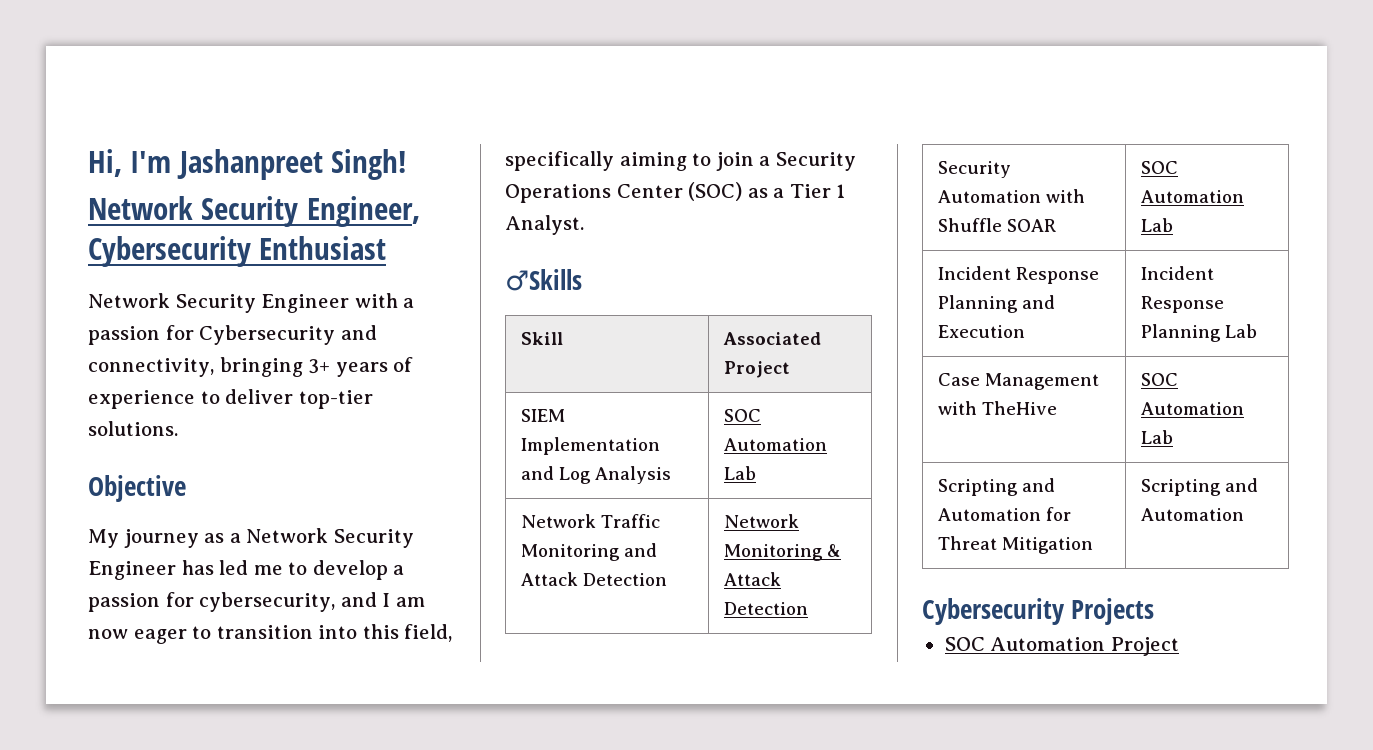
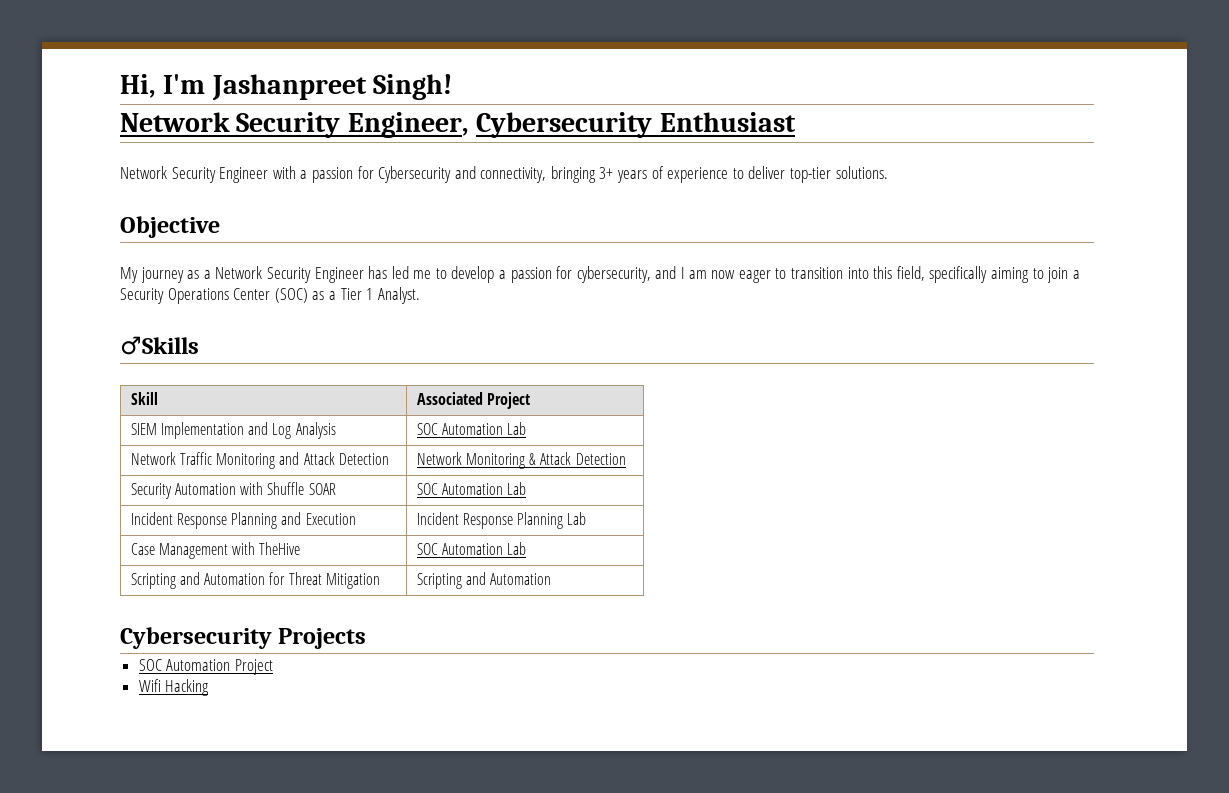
+ Wifi Hacking

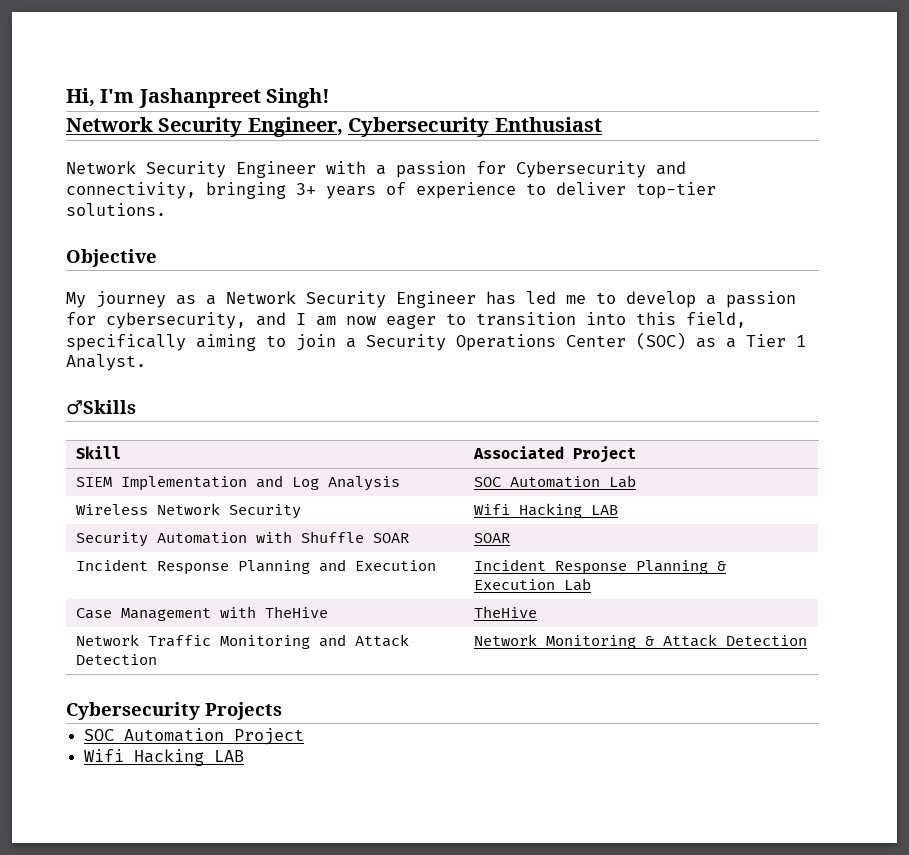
+ Wireless Network Security | Wifi Hacking LAB
+ Security Automation with Shuffle SOAR | SOAR
+ Incident Response Planning and Execution | Incident Response Planning & Execution Lab
+ Case Management with TheHive | TheHive
- Security Automation with Shuffle SOAR | SOC Automation Lab
- Incident Response Planning and Execution | Incident Response Planning Lab
- Case Management with TheHive | SOC Automation Lab
- Scripting and Automation for Threat Mitigation | Scripting and Automation
  SOC Automation Project
- Wifi Hacking
+ Wifi Hacking LAB

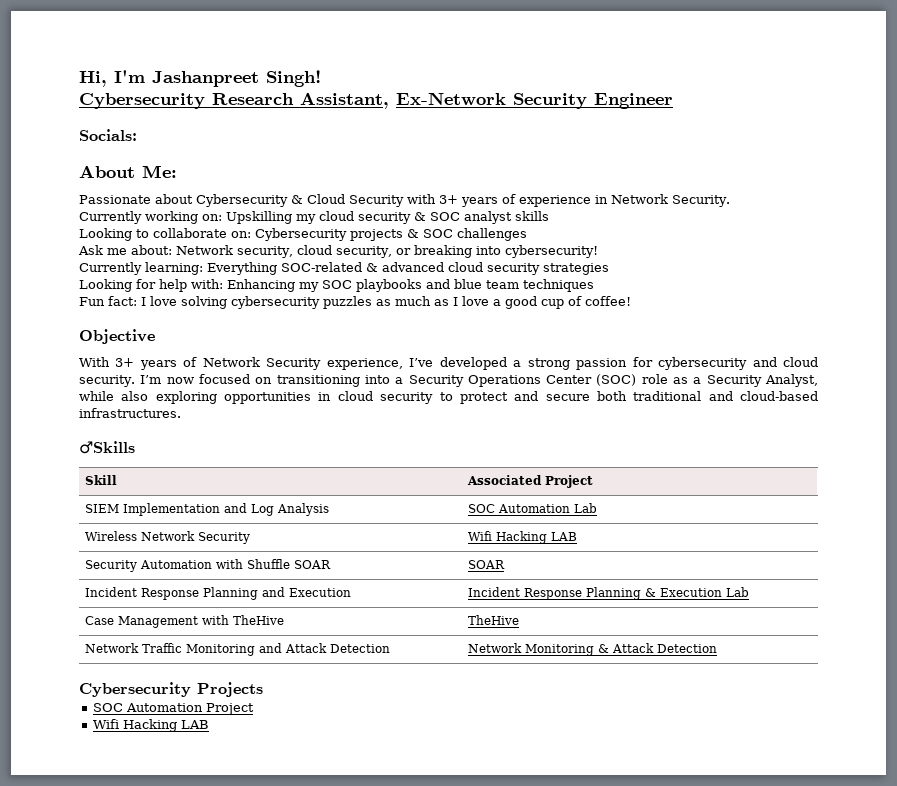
- Network Security Engineer, Cybersecurity Enthusiast
- Network Security Engineer with a passion for Cybersecurity and connectivity, bringing 3+ years of experience to deliver top-tier solutions.
+ Cybersecurity Research Assistant, Ex-Network Security Engineer
+ Socials:
+ About Me:
+ Passionate about Cybersecurity & Cloud Security with 3+ years of experience in Network Security.
+ Currently working on: Upskilling my cloud security & SOC analyst skills
+ Looking to collaborate on: Cybersecurity projects & SOC challenges
+ Ask me about: Network security, cloud security, or breaking into cybersecurity!
+ Currently learning: Everything SOC-related & advanced cloud security strategies
+ Looking for help with: Enhancing my SOC playbooks and blue team techniques
+ Fun fact: I love solving cybersecurity puzzles as much as I love a good cup of coffee!
  Objective
- My journey as a Network Security Engineer has led me to develop a passion for cybersecurity, and I am now eager to transition into this field, specifically aiming to join a Security Operations Center (SOC) as a Tier 1 Analyst.
+ With 3+ years of Network Security experience, I’ve developed a strong passion for cybersecurity and cloud security. I’m now focused on transitioning into a Security Operations Center (SOC) role as a Security Analyst, while also exploring opportunities in cloud security to protect and secure both traditional and cloud-based infrastructures.

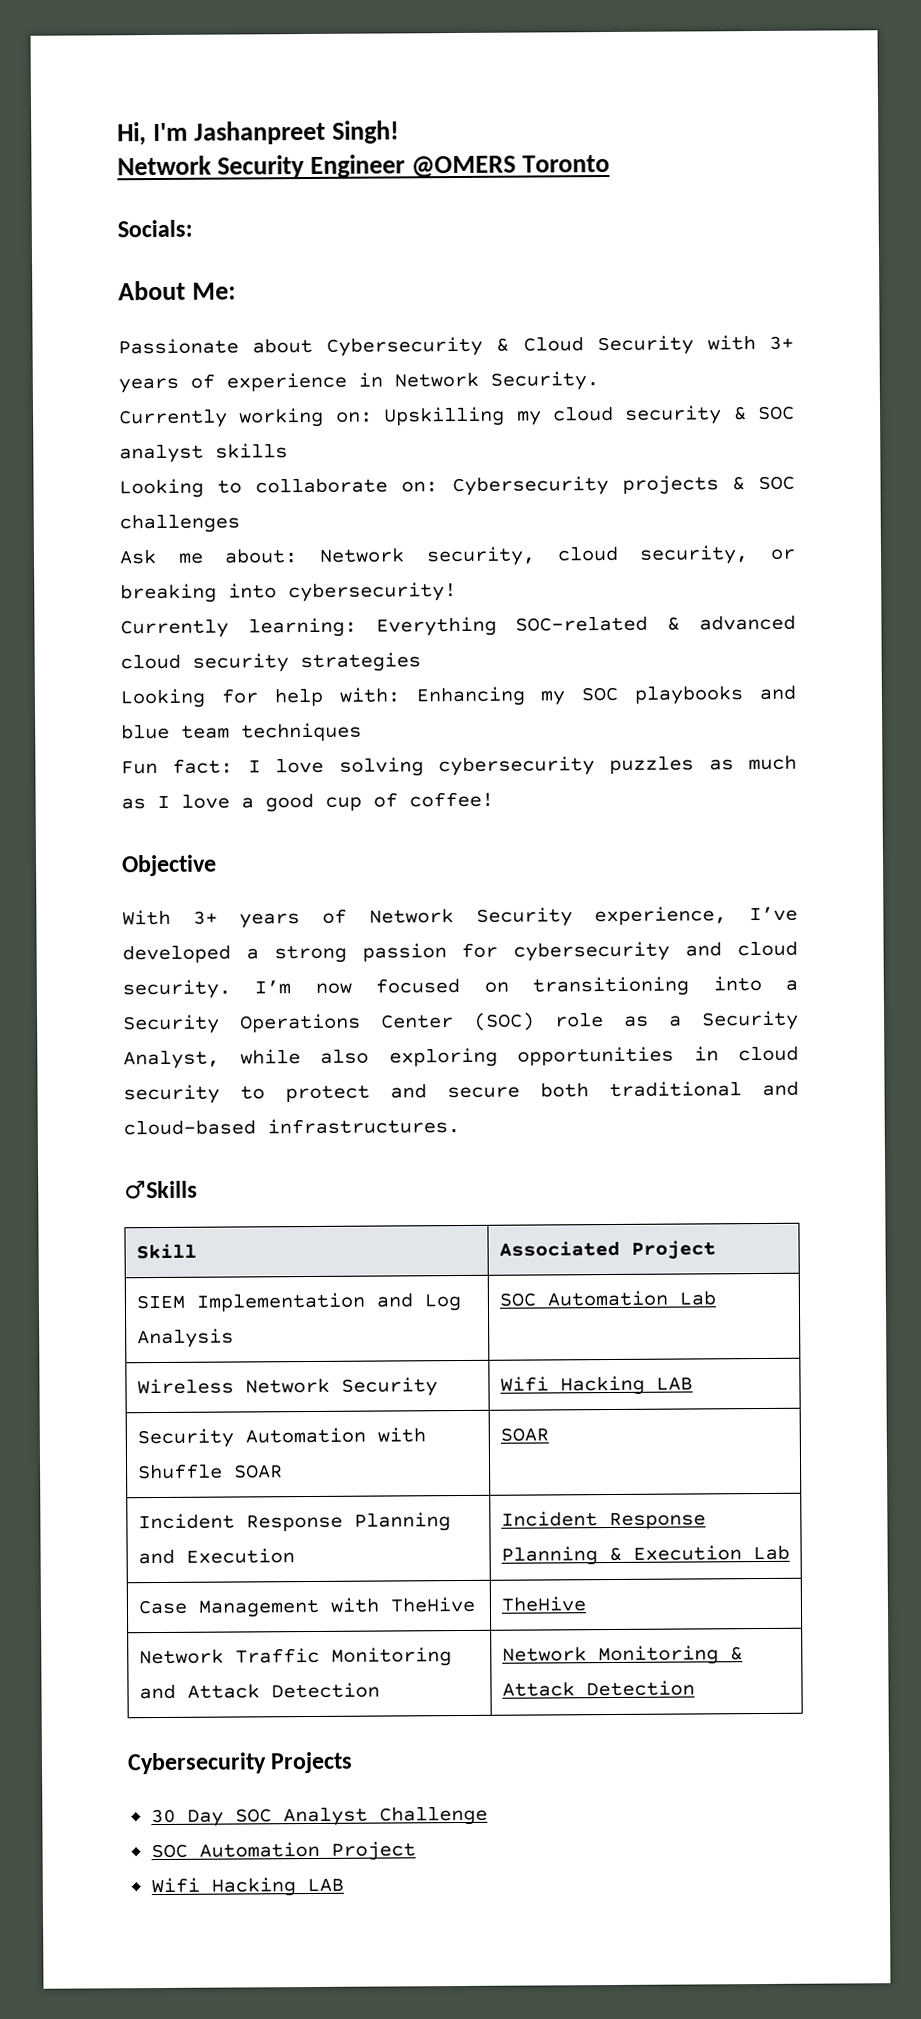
- Cybersecurity Research Assistant, Ex-Network Security Engineer
+ Network Security Engineer @OMERS Toronto
+ 30 Day SOC Analyst Challenge

